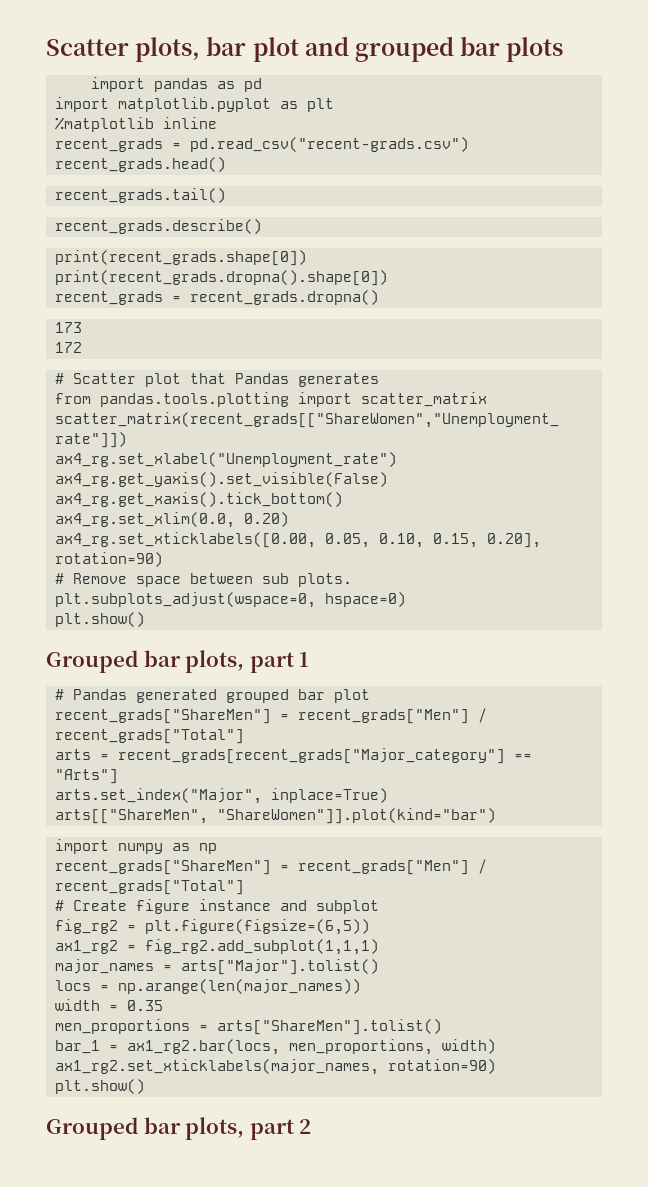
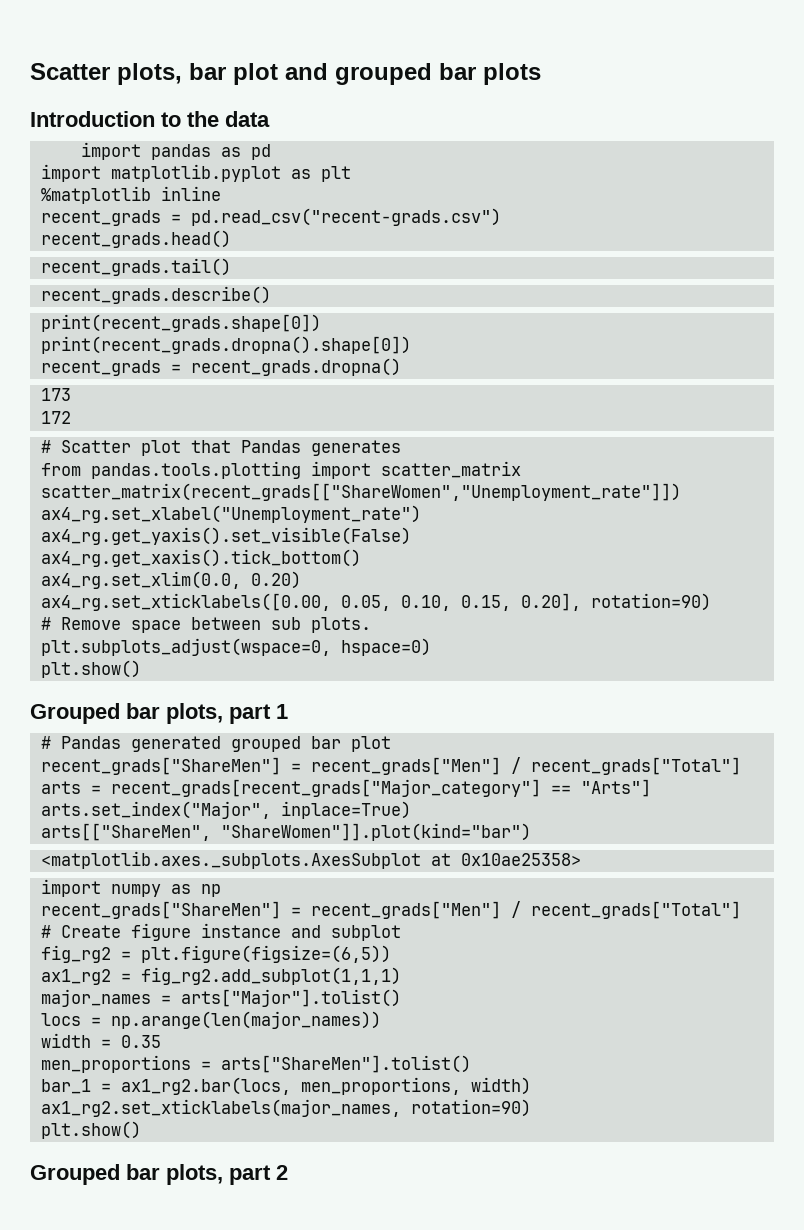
+ Introduction to the data
+ <matplotlib.axes._subplots.AxesSubplot at 0x10ae25358>

